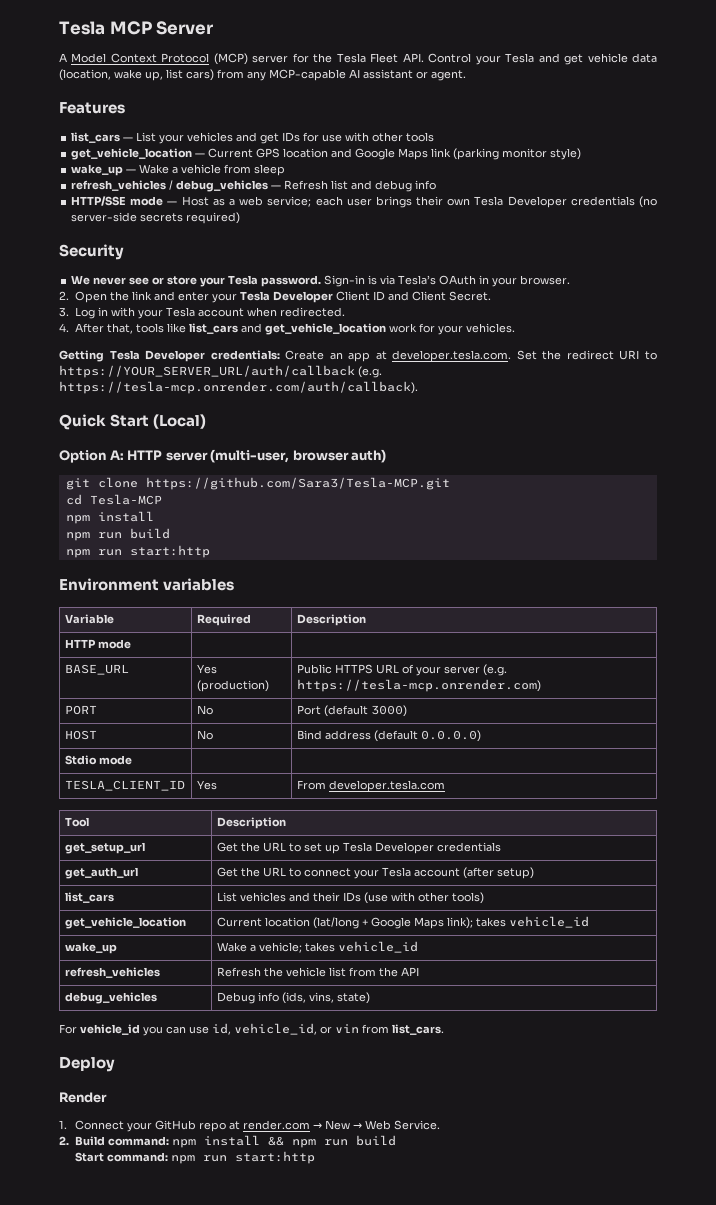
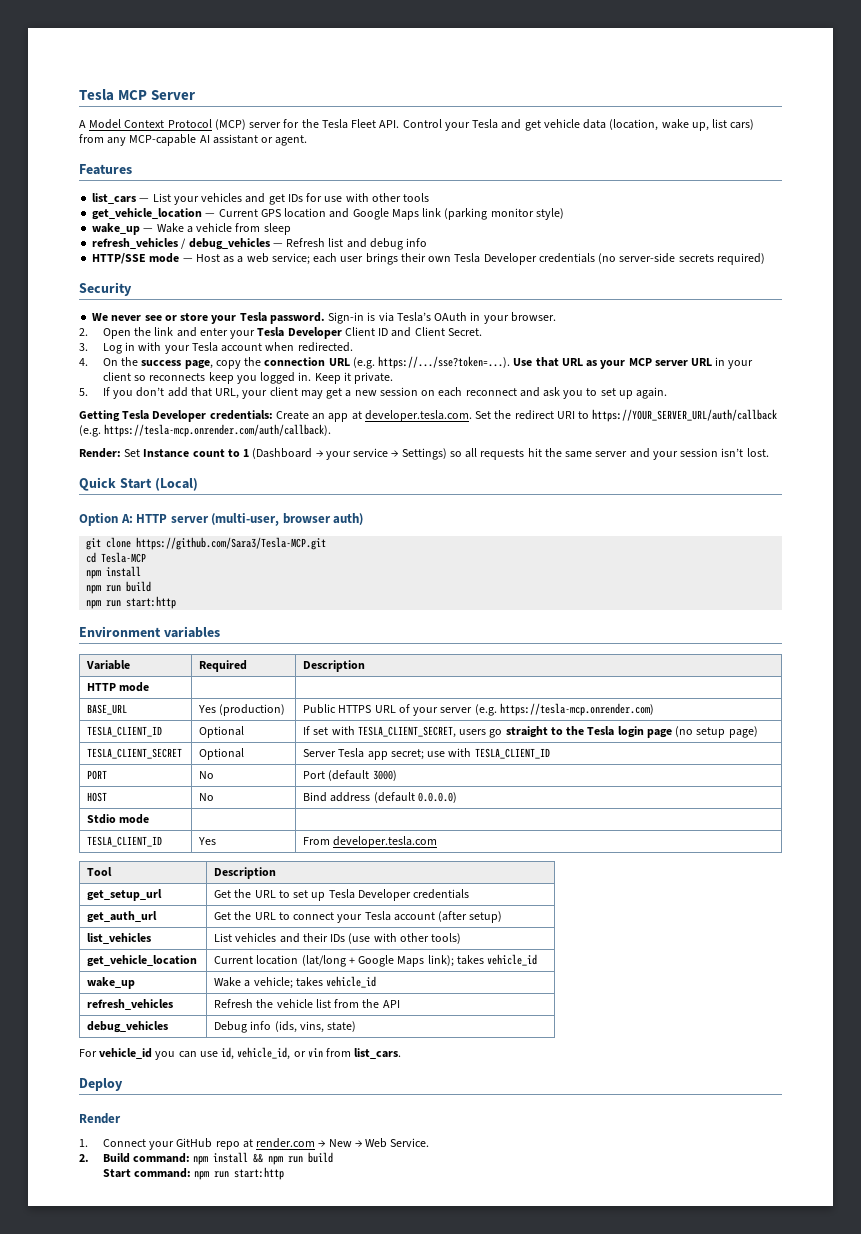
- 4. After that, tools like list_cars and get_vehicle_location work for your vehicles.
+ 4. On the success page, copy the connection URL (e.g. https://.../sse?token=...). Use that URL as your MCP server URL in your client so reconnects keep you logged in. Keep it private.
+ 5. If you don’t add that URL, your client may get a new session on each reconnect and ask you to set up again.
+ Render: Set Instance count to 1 (Dashboard → your service → Settings) so all requests hit the same server and your session isn’t lost.
+ TESLA_CLIENT_ID | Optional | If set with TESLA_CLIENT_SECRET, users go straight to the Tesla login page (no setup page)
+ TESLA_CLIENT_SECRET | Optional | Server Tesla app secret; use with TESLA_CLIENT_ID
- list_cars | List vehicles and their IDs (use with other tools)
+ list_vehicles | List vehicles and their IDs (use with other tools)

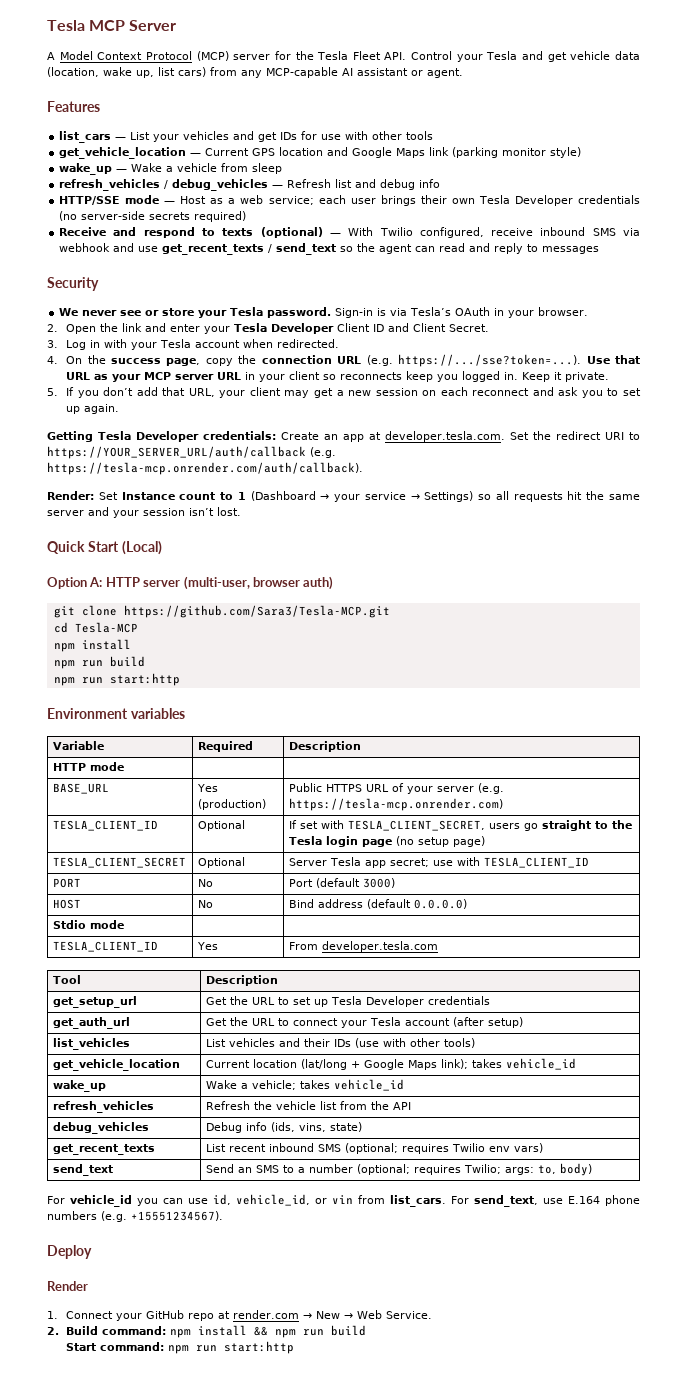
+ Receive and respond to texts (optional) — With Twilio configured, receive inbound SMS via webhook and use get_recent_texts / send_text so the agent can read and reply to messages
+ get_recent_texts | List recent inbound SMS (optional; requires Twilio env vars)
+ send_text | Send an SMS to a number (optional; requires Twilio; args: to, body)
+ For send_text, use E.164 phone numbers (e.g. +15551234567).

